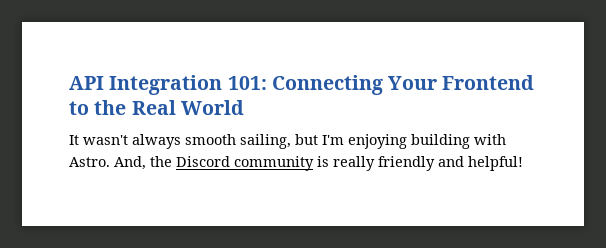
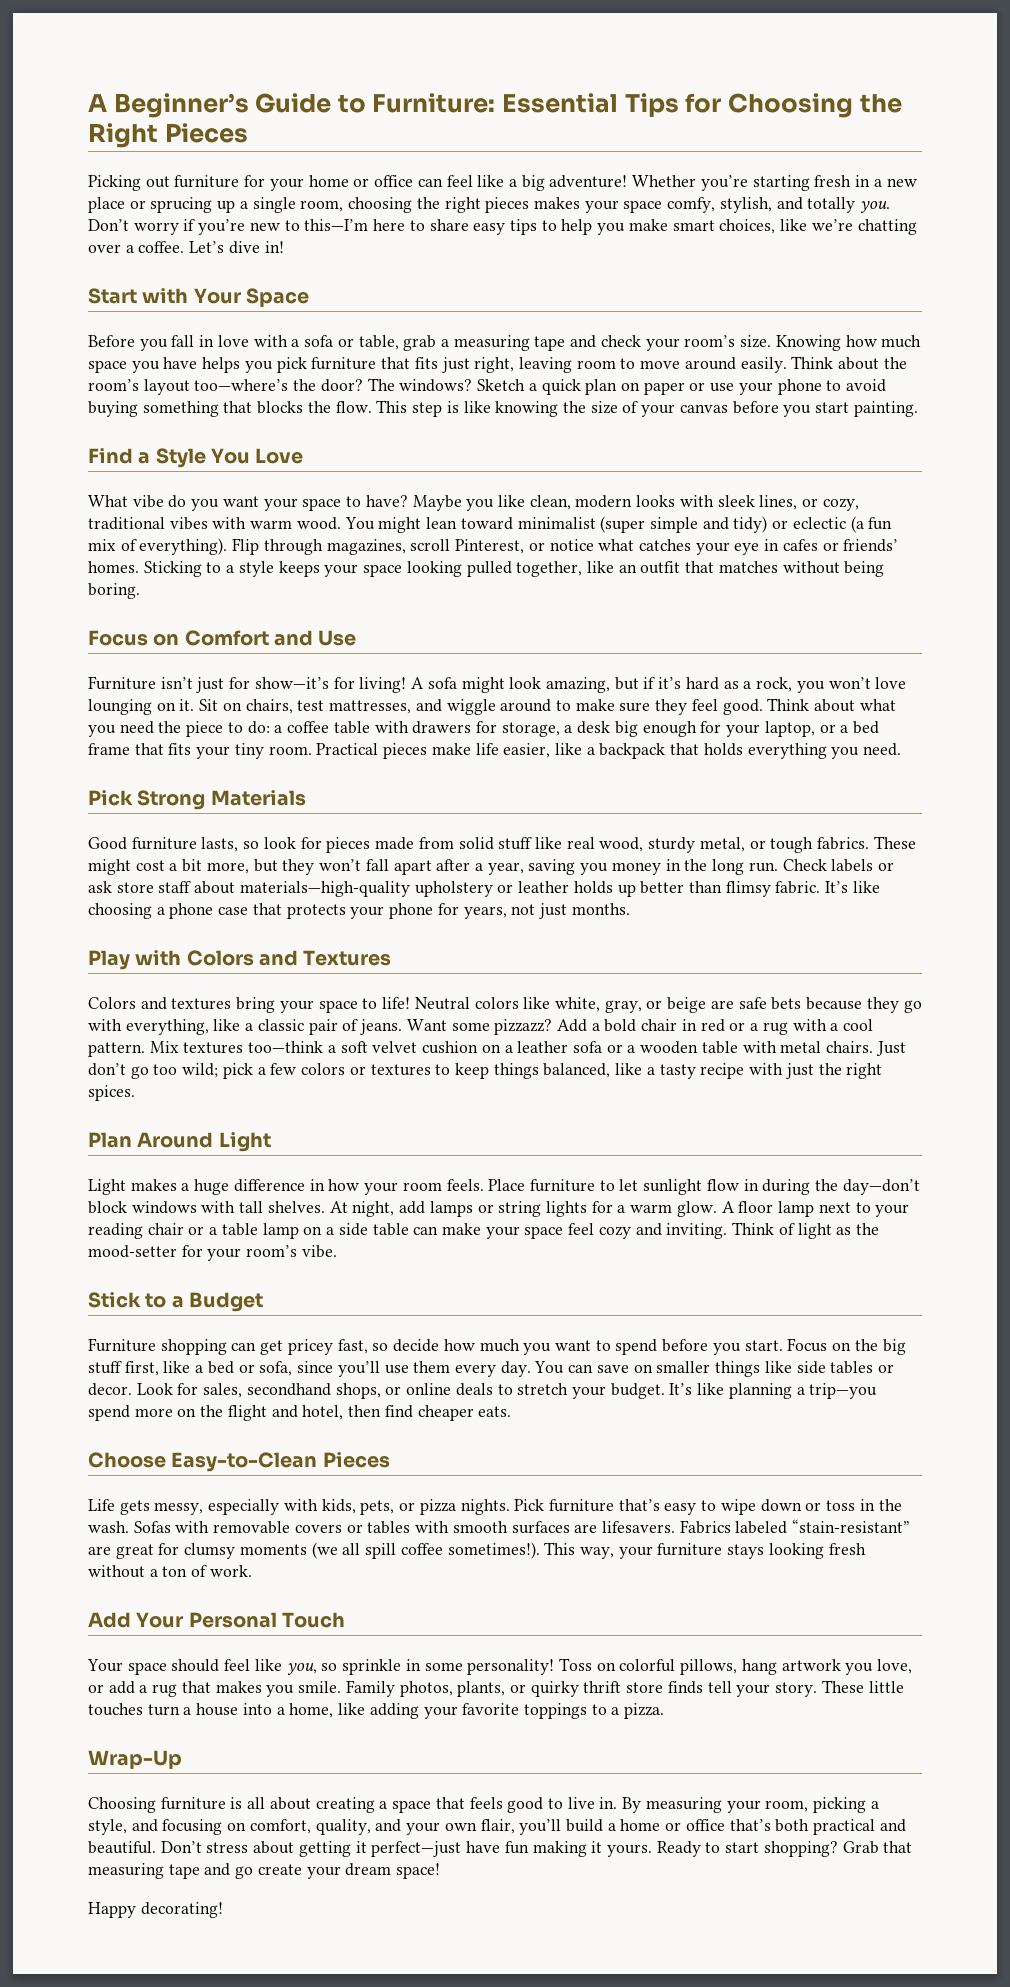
- API Integration 101: Connecting Your Frontend to the Real World
- It wasn't always smooth sailing, but I'm enjoying building with Astro. And, the Discord community is really friendly and helpful!
+ A Beginner’s Guide to Furniture: Essential Tips for Choosing the Right Pieces
+ Picking out furniture for your home or office can feel like a big adventure! Whether you’re starting fresh in a new place or sprucing up a single room, choosing the right pieces makes your space comfy, stylish, and totally you. Don’t worry if you’re new to this—I’m here to share easy tips to help you make smart choices, like we’re chatting over a coffee. Let’s dive in!
+ Start with Your Space
+ Before you fall in love with a sofa or table, grab a measuring tape and check your room’s size. Knowing how much space you have helps you pick furniture that fits just right, leaving room to move around easily. Think about the room’s layout too—where’s the door? The windows? Sketch a quick plan on paper or use your phone to avoid buying something that blocks the flow. This step is like knowing the size of your canvas before you start painting.
+ Find a Style You Love
+ What vibe do you want your space to have? Maybe you like clean, modern looks with sleek lines, or cozy, traditional vibes with warm wood. You might lean toward minimalist (super simple and tidy) or eclectic (a fun mix of everything). Flip through magazines, scroll Pinterest, or notice what catches your eye in cafes or friends’ homes. Sticking to a style keeps your space looking pulled together, like an outfit that matches without being boring.
+ Focus on Comfort and Use
+ Furniture isn’t just for show—it’s for living! A sofa might look amazing, but if it’s hard as a rock, you won’t love lounging on it. Sit on chairs, test mattresses, and wiggle around to make sure they feel good. Think about what you need the piece to do: a coffee table with drawers for storage, a desk big enough for your laptop, or a bed frame that fits your tiny room. Practical pieces make life easier, like a backpack that holds everything you need.
+ Pick Strong Materials
+ Good furniture lasts, so look for pieces made from solid stuff like real wood, sturdy metal, or tough fabrics. These might cost a bit more, but they won’t fall apart after a year, saving you money in the long run. Check labels or ask store staff about materials—high-quality upholstery or leather holds up better than flimsy fabric. It’s like choosing a phone case that protects your phone for years, not just months.
+ Play with Colors and Textures
+ Colors and textures bring your space to life! Neutral colors like white, gray, or beige are safe bets because they go with everything, like a classic pair of jeans. Want some pizzazz? Add a bold chair in red or a rug with a cool pattern. Mix textures too—think a soft velvet cushion on a leather sofa or a wooden table with metal chairs. Just don’t go too wild; pick a few colors or textures to keep things balanced, like a tasty recipe with just the right spices.
+ Plan Around Light
+ Light makes a huge difference in how your room feels. Place furniture to let sunlight flow in during the day—don’t block windows with tall shelves. At night, add lamps or string lights for a warm glow. A floor lamp next to your reading chair or a table lamp on a side table can make your space feel cozy and inviting. Think of light as the mood-setter for your room’s vibe.
+ Stick to a Budget
+ Furniture shopping can get pricey fast, so decide how much you want to spend before you start. Focus on the big stuff first, like a bed or sofa, since you’ll use them every day. You can save on smaller things like side tables or decor. Look for sales, secondhand shops, or online deals to stretch your budget. It’s like planning a trip—you spend more on the flight and hotel, then find cheaper eats.
+ Choose Easy-to-Clean Pieces
+ Life gets messy, especially with kids, pets, or pizza nights. Pick furniture that’s easy to wipe down or toss in the wash. Sofas with removable covers or tables with smooth surfaces are lifesavers. Fabrics labeled “stain-resistant” are great for clumsy moments (we all spill coffee sometimes!). This way, your furniture stays looking fresh without a ton of work.
+ Add Your Personal Touch
+ Your space should feel like you, so sprinkle in some personality! Toss on colorful pillows, hang artwork you love, or add a rug that makes you smile. Family photos, plants, or quirky thrift store finds tell your story. These little touches turn a house into a home, like adding your favorite toppings to a pizza.
+ Wrap-Up
+ Choosing furniture is all about creating a space that feels good to live in. By measuring your room, picking a style, and focusing on comfort, quality, and your own flair, you’ll build a home or office that’s both practical and beautiful. Don’t stress about getting it perfect—just have fun making it yours. Ready to start shopping? Grab that measuring tape and go create your dream space!
+ Happy decorating!

